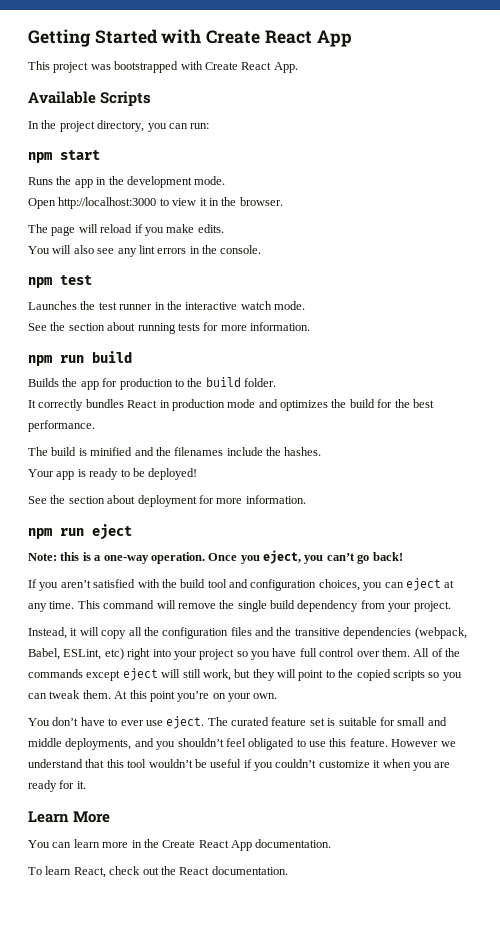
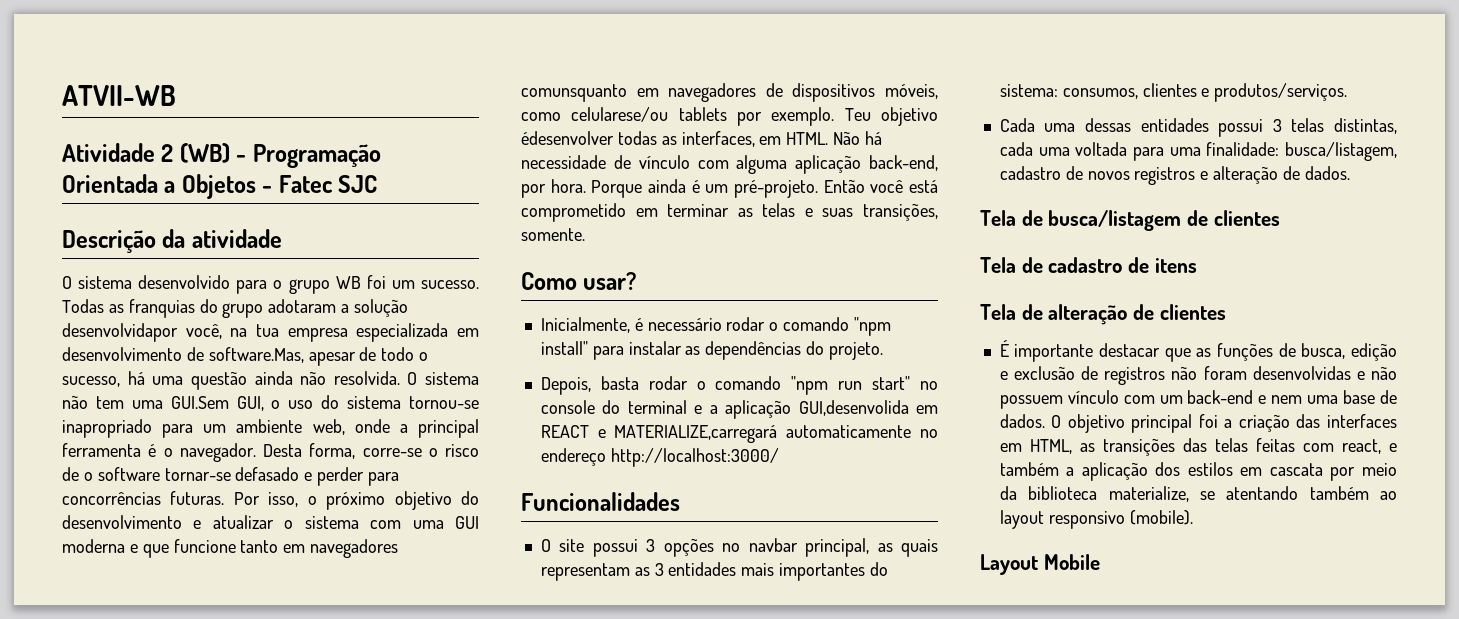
- Getting Started with Create React App
- This project was bootstrapped with Create React App.
- Available Scripts
- In the project directory, you can run:
- npm start
- Runs the app in the development mode.
- Open http://localhost:3000 to view it in the browser.
- The page will reload if you make edits.
- You will also see any lint errors in the console.
- npm test
- Launches the test runner in the interactive watch mode.
- See the section about running tests for more information.
- npm run build
- Builds the app for production to the build folder.
- It correctly bundles React in production mode and optimizes the build for the best performance.
- The build is minified and the filenames include the hashes.
- Your app is ready to be deployed!
- See the section about deployment for more information.
- npm run eject
- Note: this is a one-way operation. Once you eject, you can’t go back!
- If you aren’t satisfied with the build tool and configuration choices, you can eject at any time. This command will remove the single build dependency from your project.
- Instead, it will copy all the configuration files and the transitive dependencies (webpack, Babel, ESLint, etc) right into your project so you have full control over them. All of the commands except eject will still work, but they will point to the copied scripts so you can tweak them. At this point you’re on your own.
- You don’t have to ever use eject. The curated feature set is suitable for small and middle deployments, and you shouldn’t feel obligated to use this feature. However we understand that this tool wouldn’t be useful if you couldn’t customize it when you are ready for it.
- Learn More
- You can learn more in the Create React App documentation.
- To learn React, check out the React documentation.
+ ATVII-WB
+ Atividade 2 (WB) - Programação Orientada a Objetos - Fatec SJC
+ Descrição da atividade
+ O sistema desenvolvido para o grupo WB foi um sucesso. Todas as franquias do grupo adotaram a solução desenvolvidapor você, na tua empresa especializada em desenvolvimento de software.Mas, apesar de todo o sucesso, há uma questão ainda não resolvida. O sistema não tem uma GUI.Sem GUI, o uso do sistema tornou-se inapropriado para um ambiente web, onde a principal ferramenta é o navegador. Desta forma, corre-se o risco de o software tornar-se defasado e perder para concorrências futuras. Por isso, o próximo objetivo do desenvolvimento e atualizar o sistema com uma GUI moderna e que funcione tanto em navegadores comunsquanto em navegadores de dispositivos móveis, como celularese/ou tablets por exemplo. Teu objetivo édesenvolver todas as interfaces, em HTML. Não há necessidade de vínculo com alguma aplicação back-end, por hora. Porque ainda é um pré-projeto. Então você está comprometido em terminar as telas e suas transições, somente.
+ Como usar?
+ Inicialmente, é necessário rodar o comando "npm install" para instalar as dependências do projeto.
+ Depois, basta rodar o comando "npm run start" no console do terminal e a aplicação GUI,desenvolida em REACT e MATERIALIZE,carregará automaticamente no endereço http://localhost:3000/
+ Funcionalidades
+ O site possui 3 opções no navbar principal, as quais representam as 3 entidades mais importantes do sistema: consumos, clientes e produtos/serviços.
+ Cada uma dessas entidades possui 3 telas distintas, cada uma voltada para uma finalidade: busca/listagem, cadastro de novos registros e alteração de dados.
+ Tela de busca/listagem de clientes
+ Tela de cadastro de itens
+ Tela de alteração de clientes
+ É importante destacar que as funções de busca, edição e exclusão de registros não foram desenvolvidas e não possuem vínculo com um back-end e nem uma base de dados. O objetivo principal foi a criação das interfaces em HTML, as transições das telas feitas com react, e também a aplicação dos estilos em cascata por meio da biblioteca materialize, se atentando também ao layout responsivo (mobile).
+ Layout Mobile

